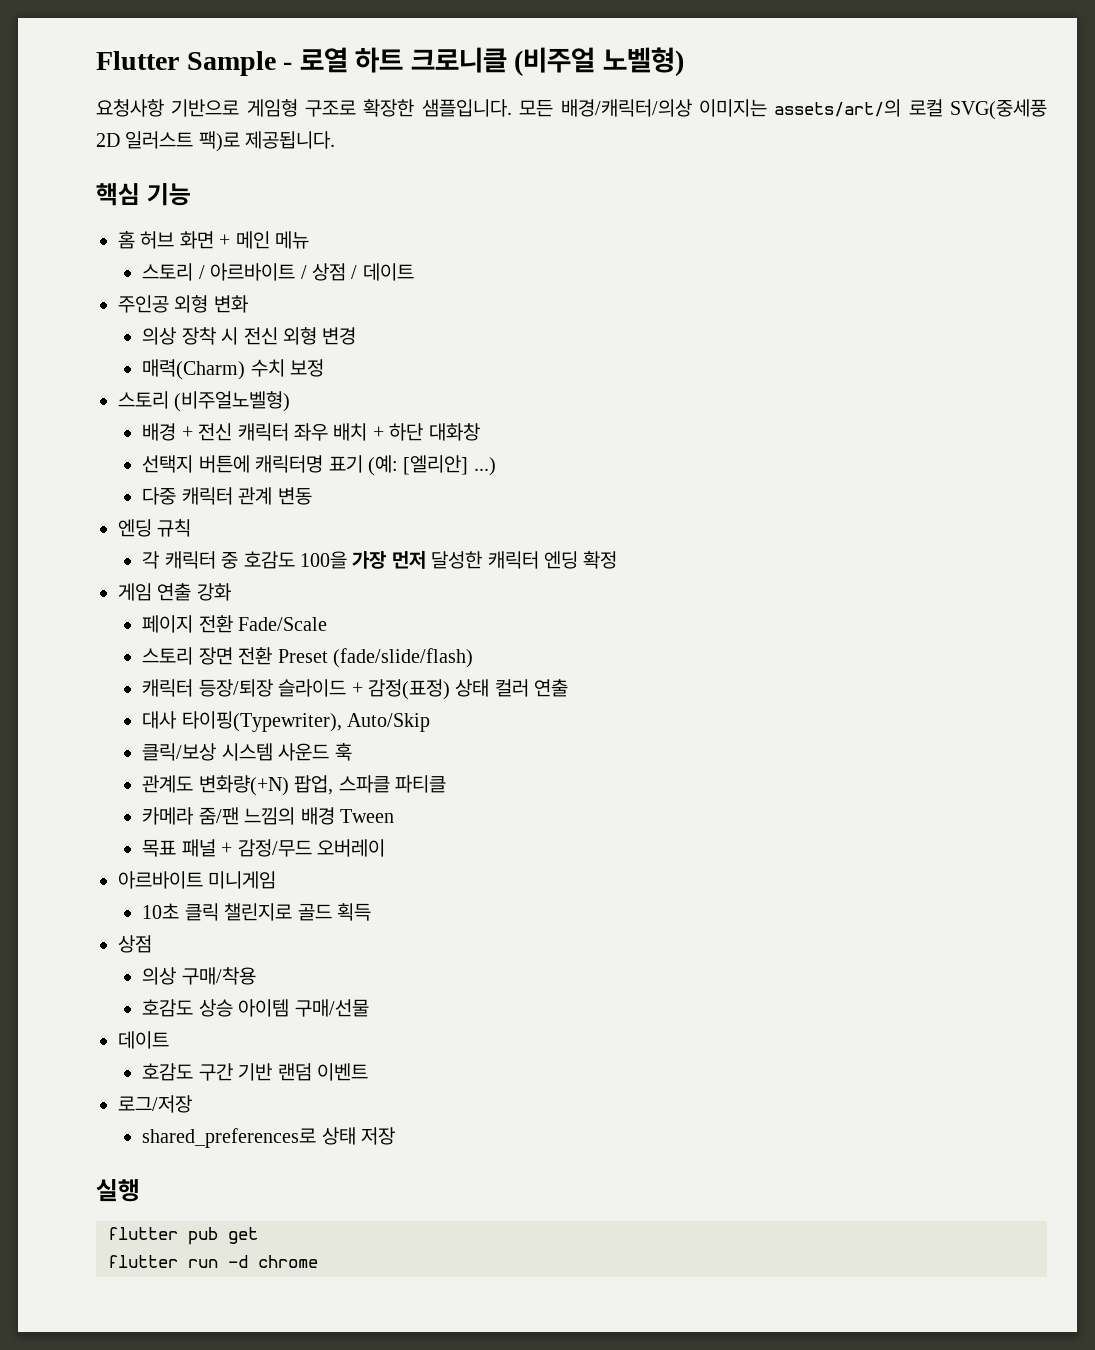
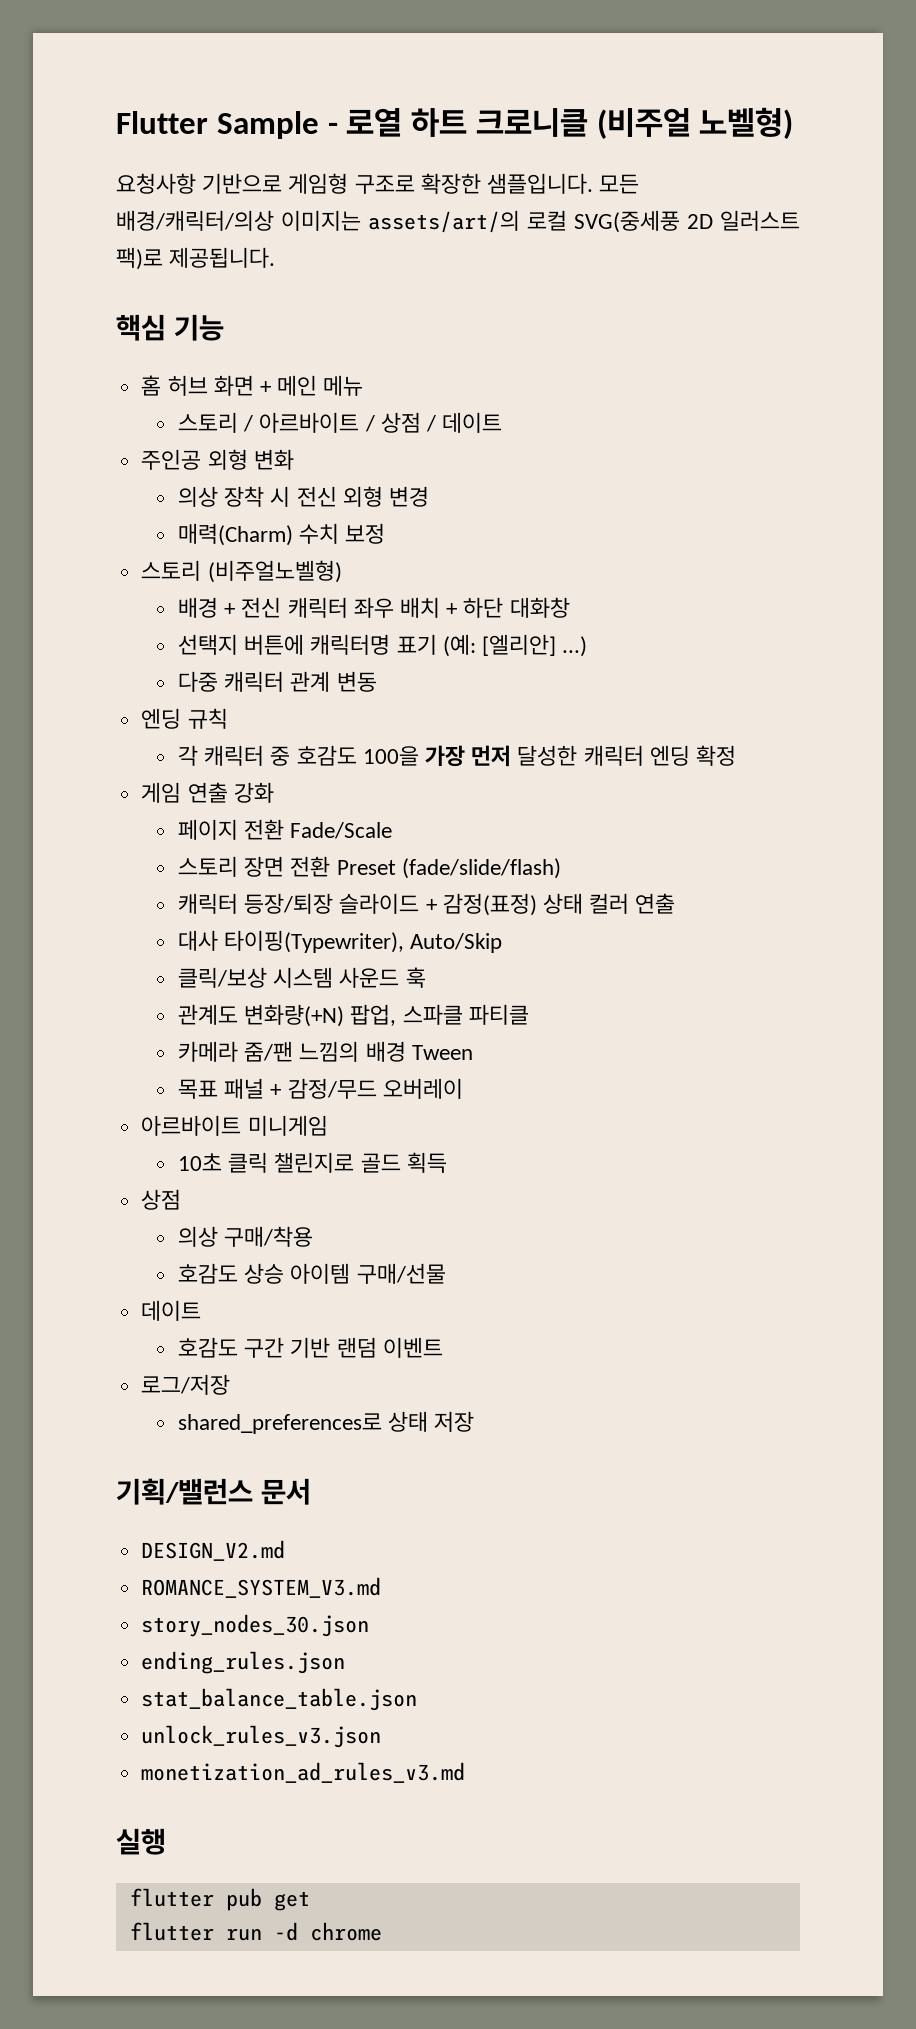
+ 기획/밸런스 문서
+ DESIGN_V2.md
+ ROMANCE_SYSTEM_V3.md
+ story_nodes_30.json
+ ending_rules.json
+ stat_balance_table.json
+ unlock_rules_v3.json
+ monetization_ad_rules_v3.md

